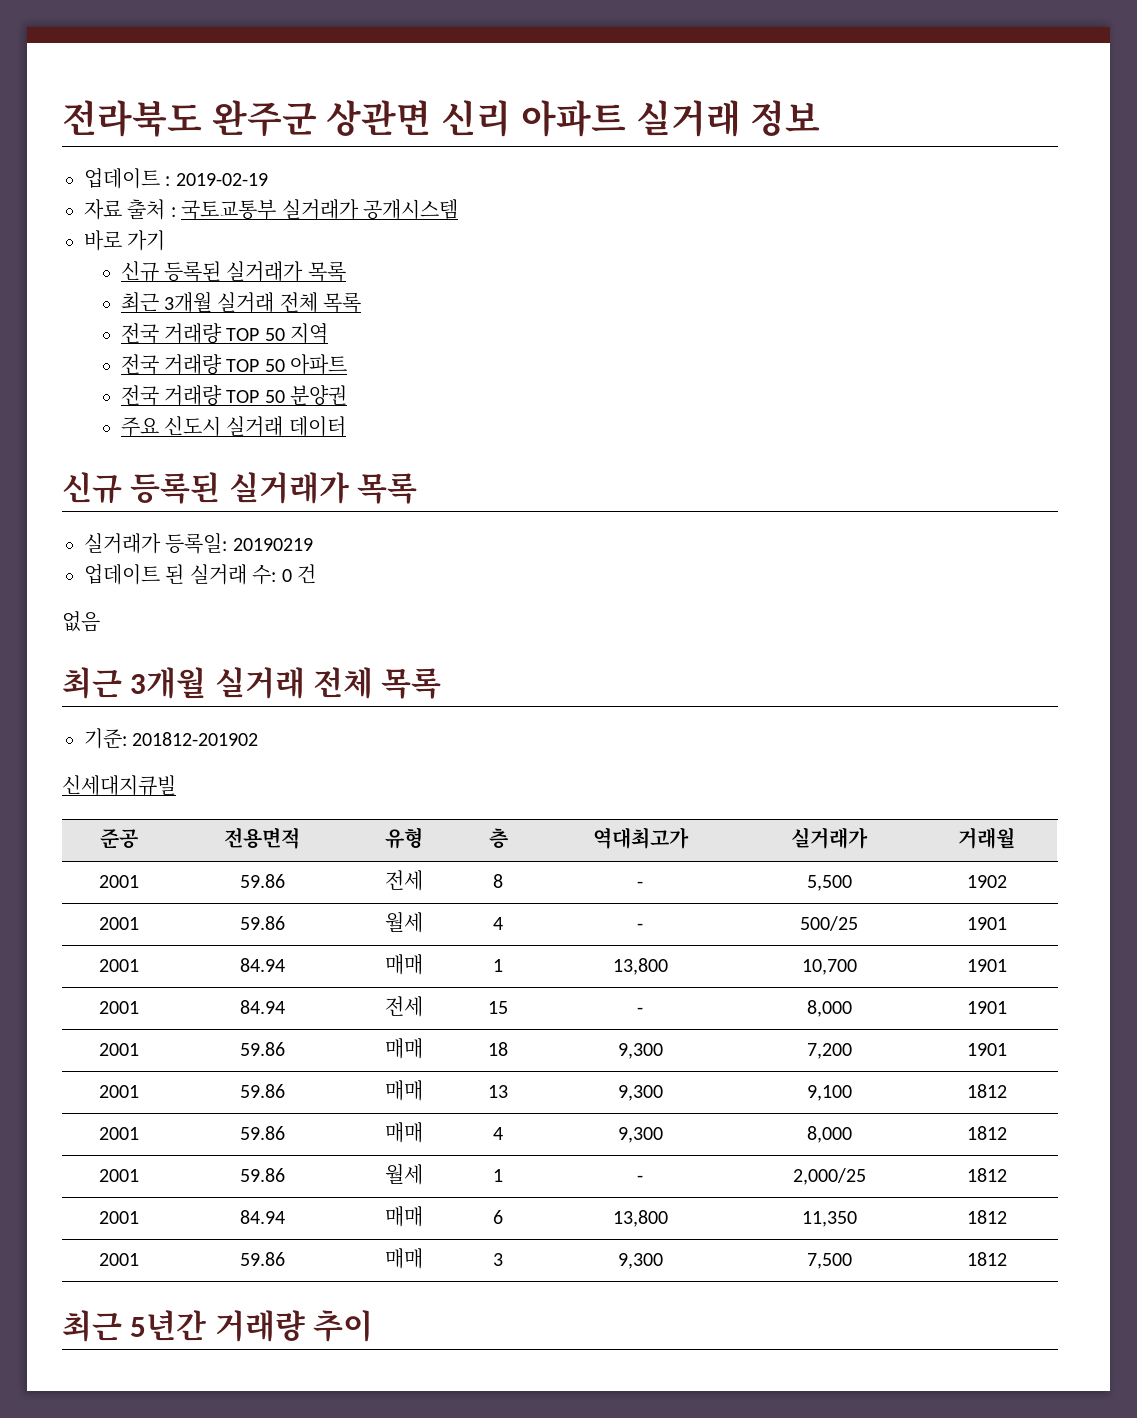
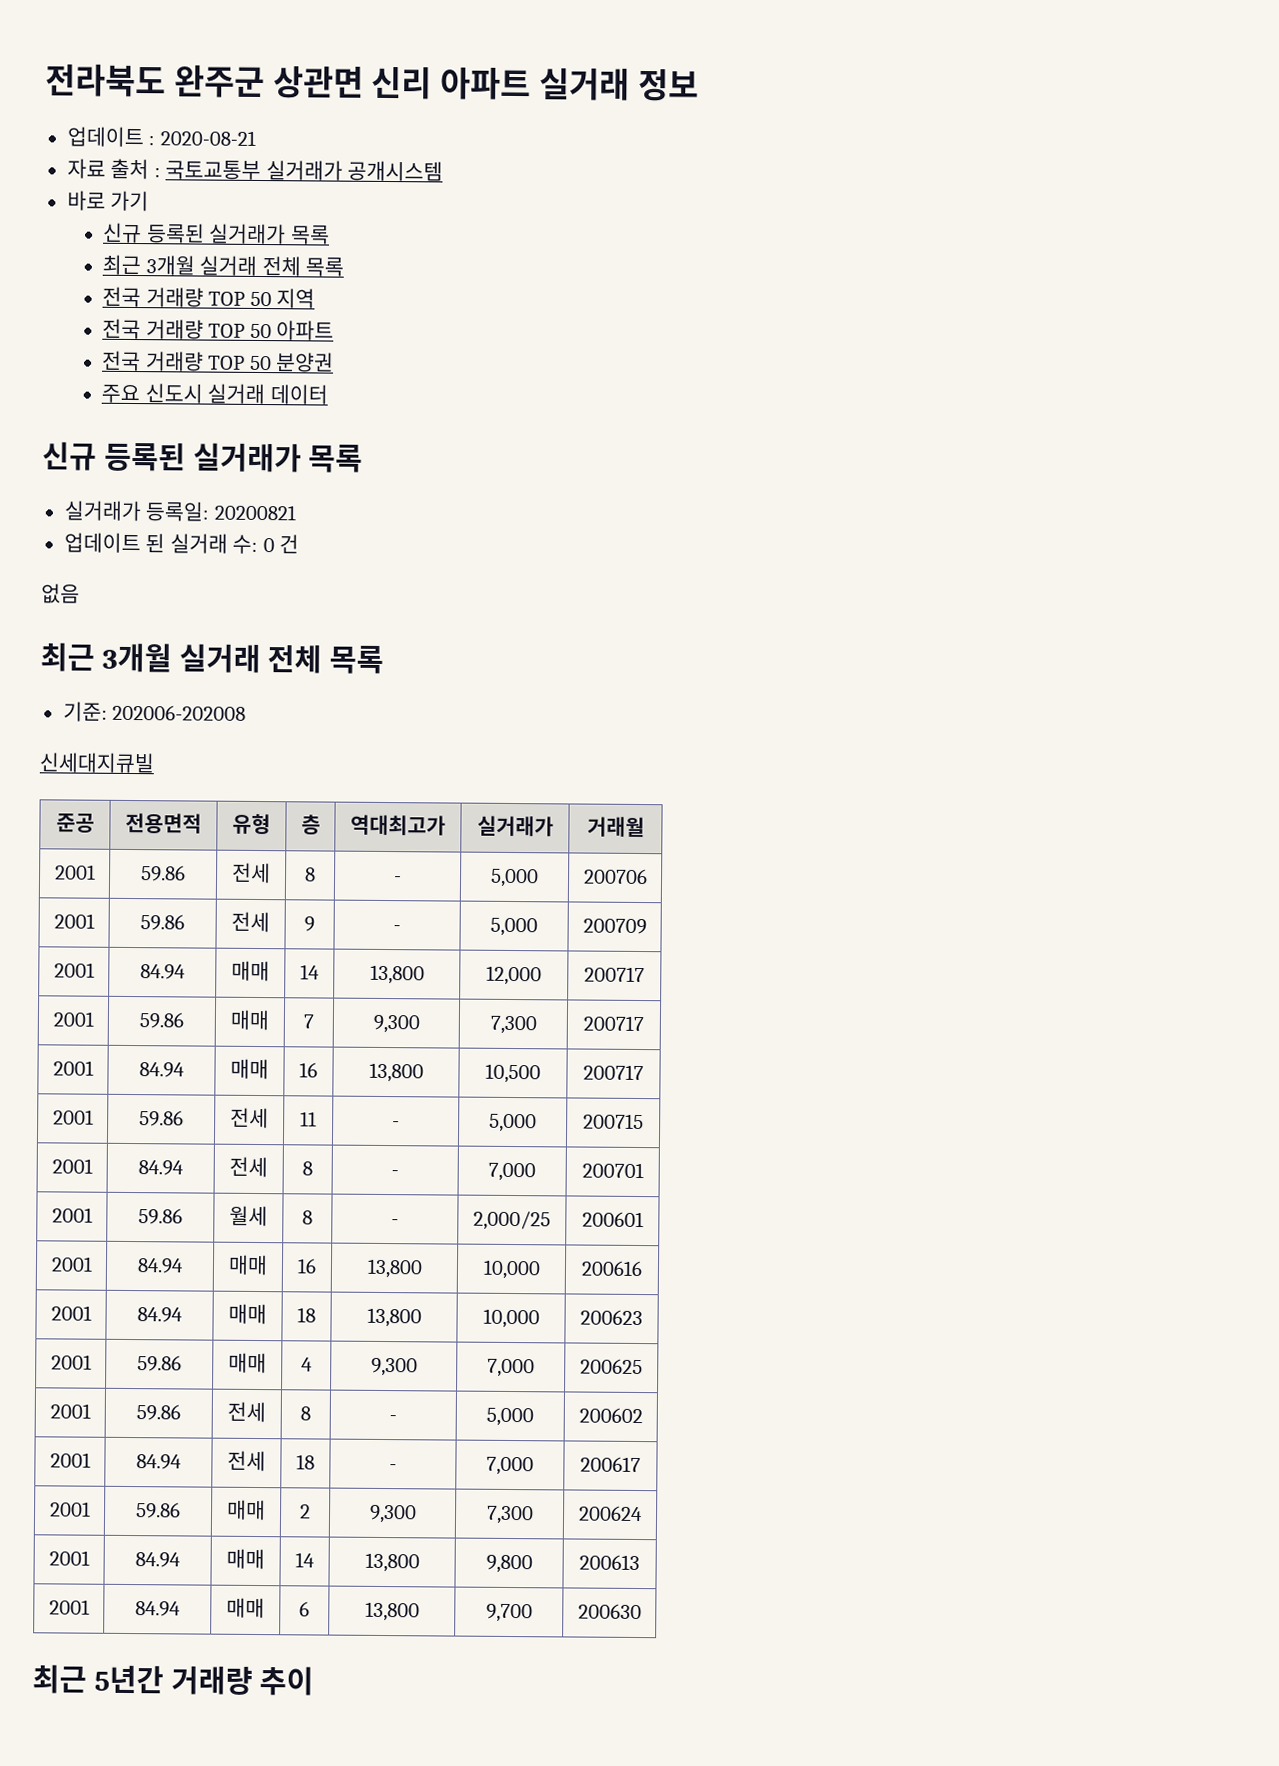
- 업데이트 : 2019-02-19
+ 업데이트 : 2020-08-21
- 실거래가 등록일: 20190219
+ 실거래가 등록일: 20200821
- 기준: 201812-201902
+ 기준: 202006-202008
- 2001 | 59.86 | 전세 | 8 | - | 5,500 | 1902
- 2001 | 59.86 | 월세 | 4 | - | 500/25 | 1901
- 2001 | 84.94 | 매매 | 1 | 13,800 | 10,700 | 1901
- 2001 | 84.94 | 전세 | 15 | - | 8,000 | 1901
- 2001 | 59.86 | 매매 | 18 | 9,300 | 7,200 | 1901
- 2001 | 59.86 | 매매 | 13 | 9,300 | 9,100 | 1812
+ 2001 | 59.86 | 전세 | 8 | - | 5,000 | 200706
+ 2001 | 59.86 | 전세 | 9 | - | 5,000 | 200709
+ 2001 | 84.94 | 매매 | 14 | 13,800 | 12,000 | 200717
+ 2001 | 59.86 | 매매 | 7 | 9,300 | 7,300 | 200717
+ 2001 | 84.94 | 매매 | 16 | 13,800 | 10,500 | 200717
+ 2001 | 59.86 | 전세 | 11 | - | 5,000 | 200715
+ 2001 | 84.94 | 전세 | 8 | - | 7,000 | 200701
+ 2001 | 59.86 | 월세 | 8 | - | 2,000/25 | 200601
+ 2001 | 84.94 | 매매 | 16 | 13,800 | 10,000 | 200616
+ 2001 | 84.94 | 매매 | 18 | 13,800 | 10,000 | 200623
- 2001 | 59.86 | 매매 | 4 | 9,300 | 8,000 | 1812
- 2001 | 59.86 | 월세 | 1 | - | 2,000/25 | 1812
+ 2001 | 59.86 | 매매 | 4 | 9,300 | 7,000 | 200625
+ 2001 | 59.86 | 전세 | 8 | - | 5,000 | 200602
+ 2001 | 84.94 | 전세 | 18 | - | 7,000 | 200617
+ 2001 | 59.86 | 매매 | 2 | 9,300 | 7,300 | 200624
+ 2001 | 84.94 | 매매 | 14 | 13,800 | 9,800 | 200613
- 2001 | 84.94 | 매매 | 6 | 13,800 | 11,350 | 1812
- 2001 | 59.86 | 매매 | 3 | 9,300 | 7,500 | 1812
+ 2001 | 84.94 | 매매 | 6 | 13,800 | 9,700 | 200630

